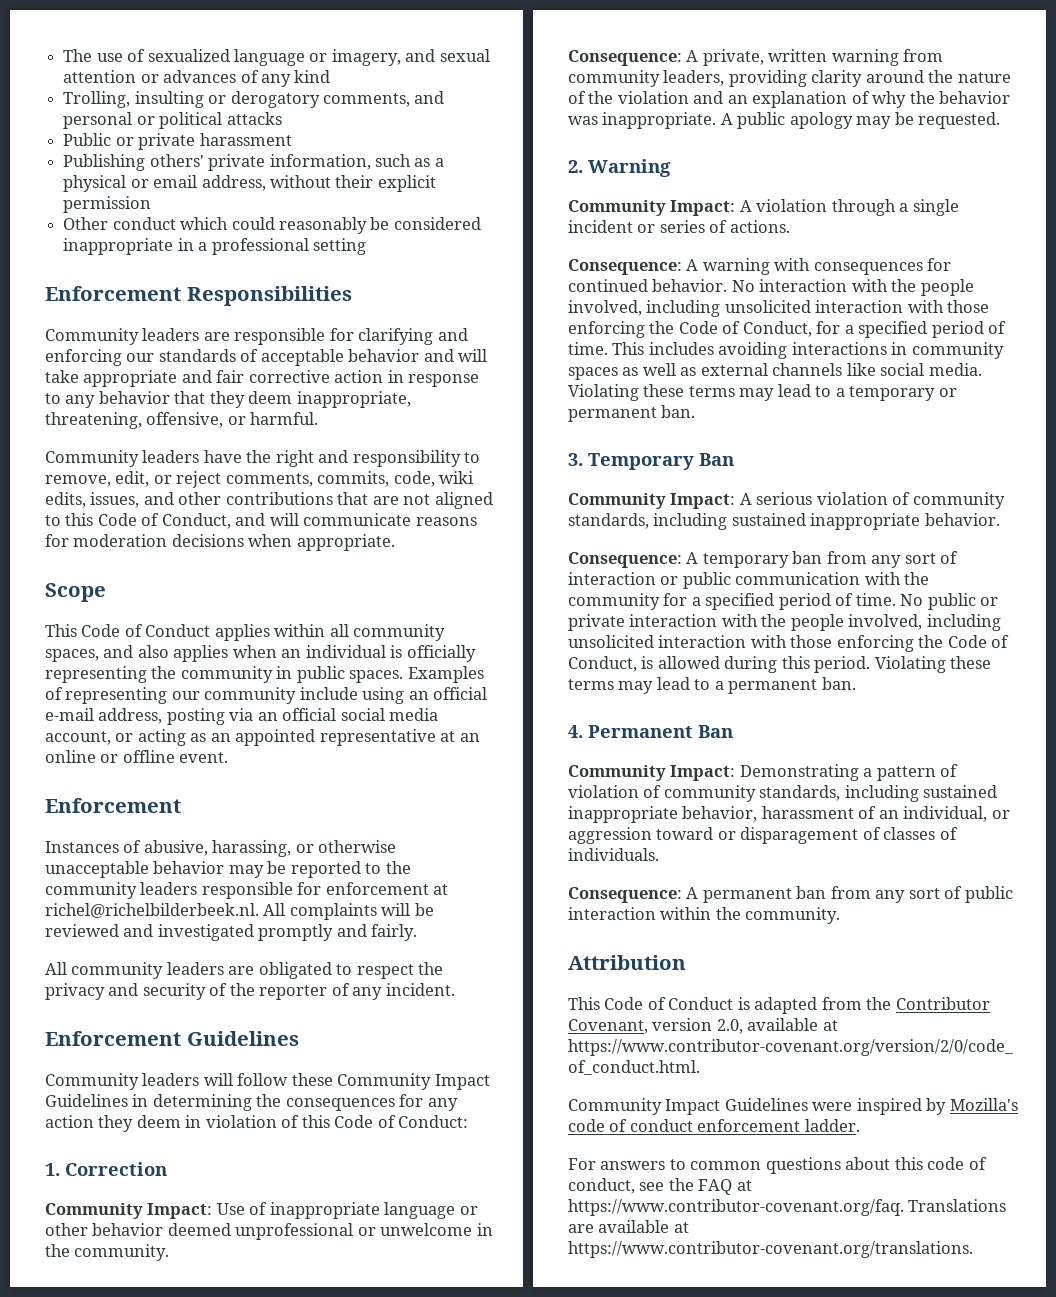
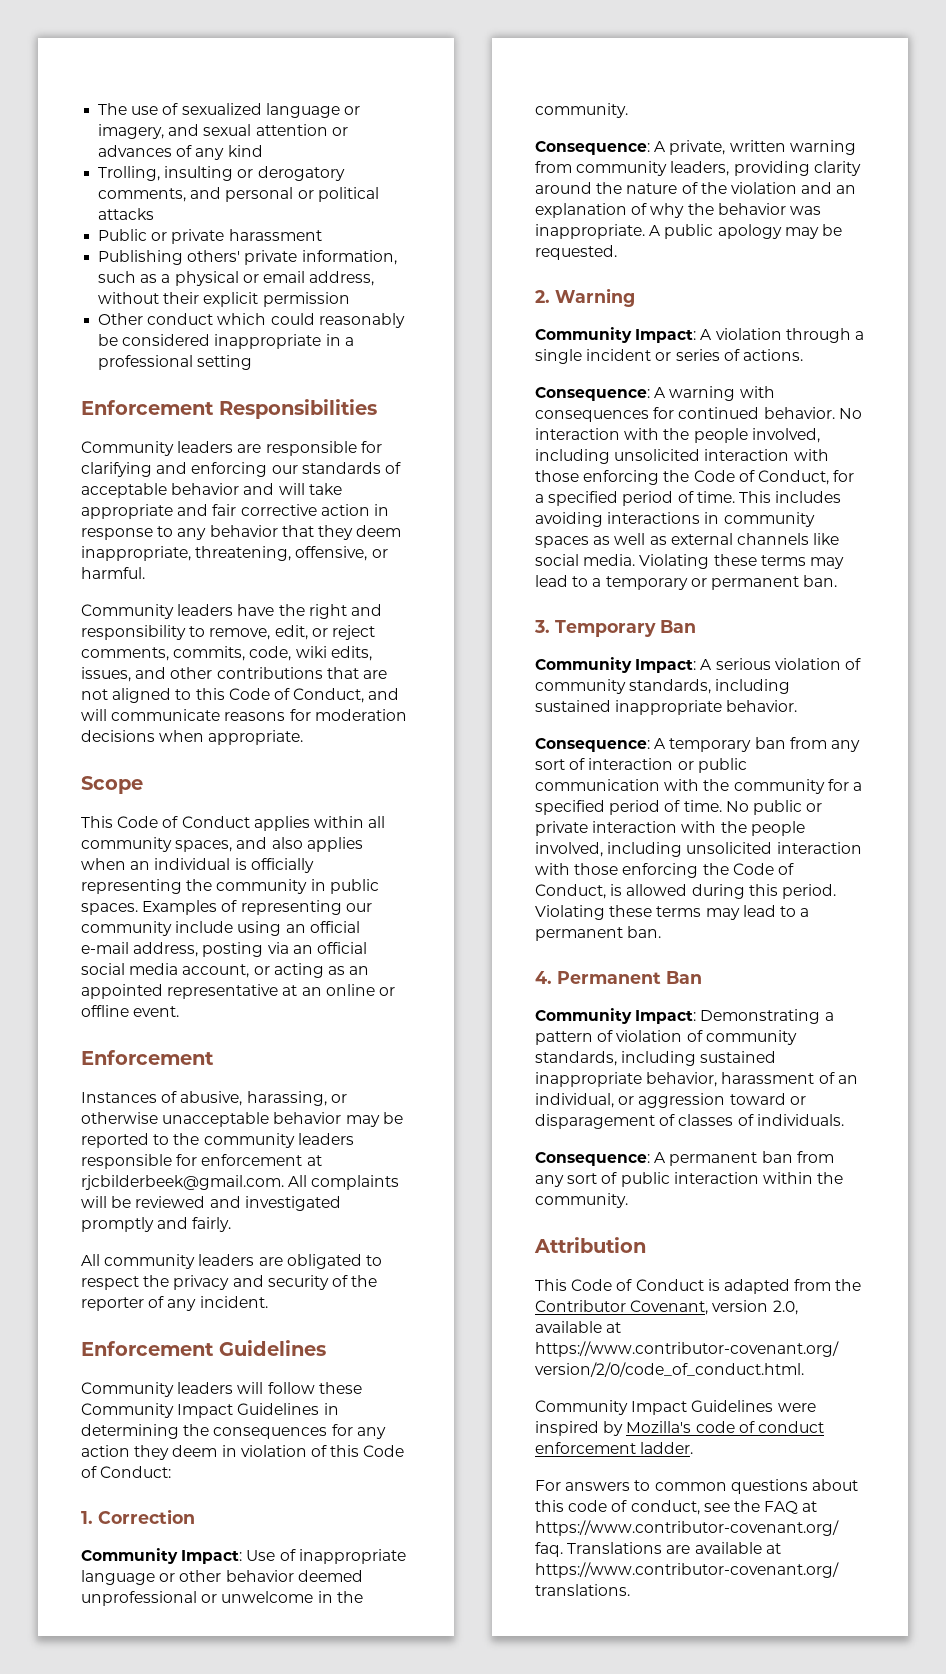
- Instances of abusive, harassing, or otherwise unacceptable behavior may be reported to the community leaders responsible for enforcement at richel@richelbilderbeek.nl. All complaints will be reviewed and investigated promptly and fairly.
+ Instances of abusive, harassing, or otherwise unacceptable behavior may be reported to the community leaders responsible for enforcement at rjcbilderbeek@gmail.com. All complaints will be reviewed and investigated promptly and fairly.

